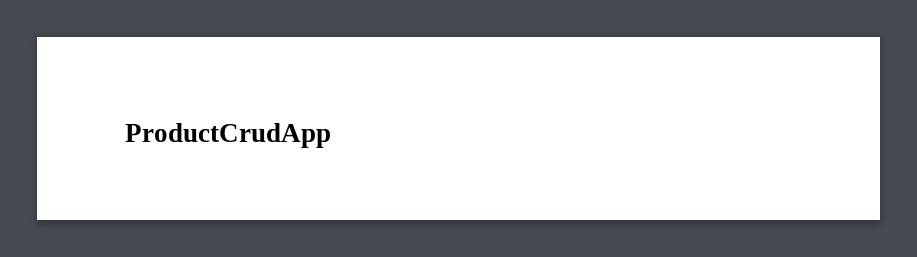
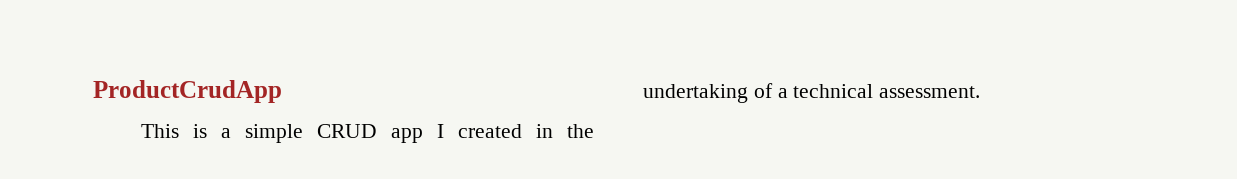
+ This is a simple CRUD app I created in the undertaking of a technical assessment.

